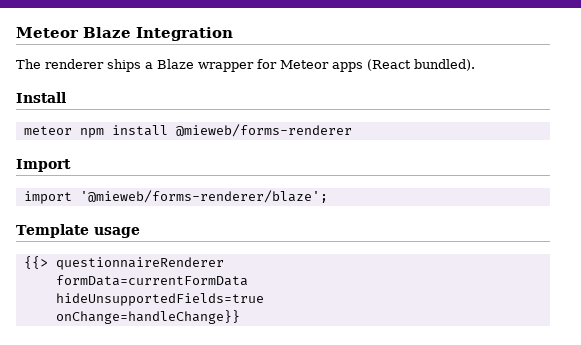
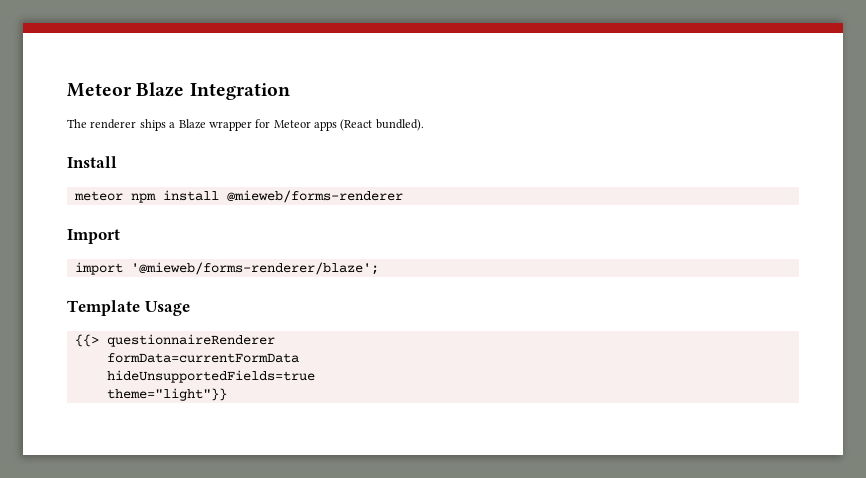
- Template usage
+ Template Usage
- onChange=handleChange}}
+ theme="light"}}

